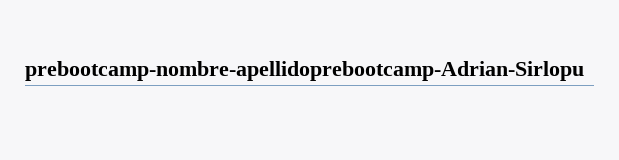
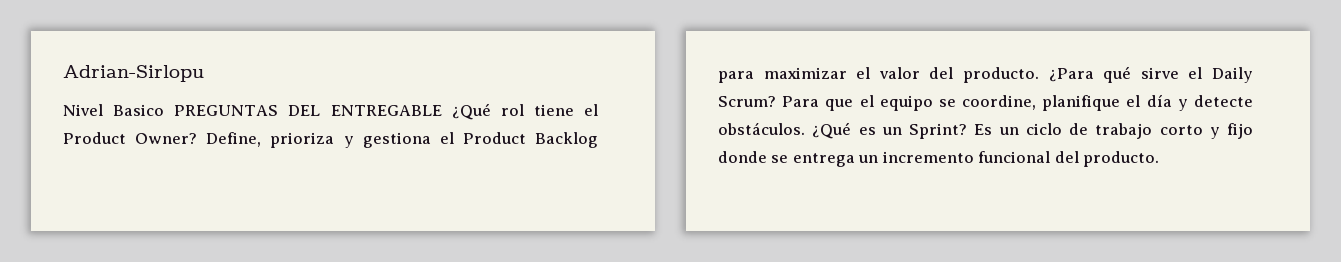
- prebootcamp-nombre-apellidoprebootcamp-Adrian-Sirlopu
+ Adrian-Sirlopu
+ Nivel Basico PREGUNTAS DEL ENTREGABLE ¿Qué rol tiene el Product Owner? Define, prioriza y gestiona el Product Backlog para maximizar el valor del producto. ¿Para qué sirve el Daily Scrum? Para que el equipo se coordine, planifique el día y detecte obstáculos. ¿Qué es un Sprint? Es un ciclo de trabajo corto y fijo donde se entrega un incremento funcional del producto.

